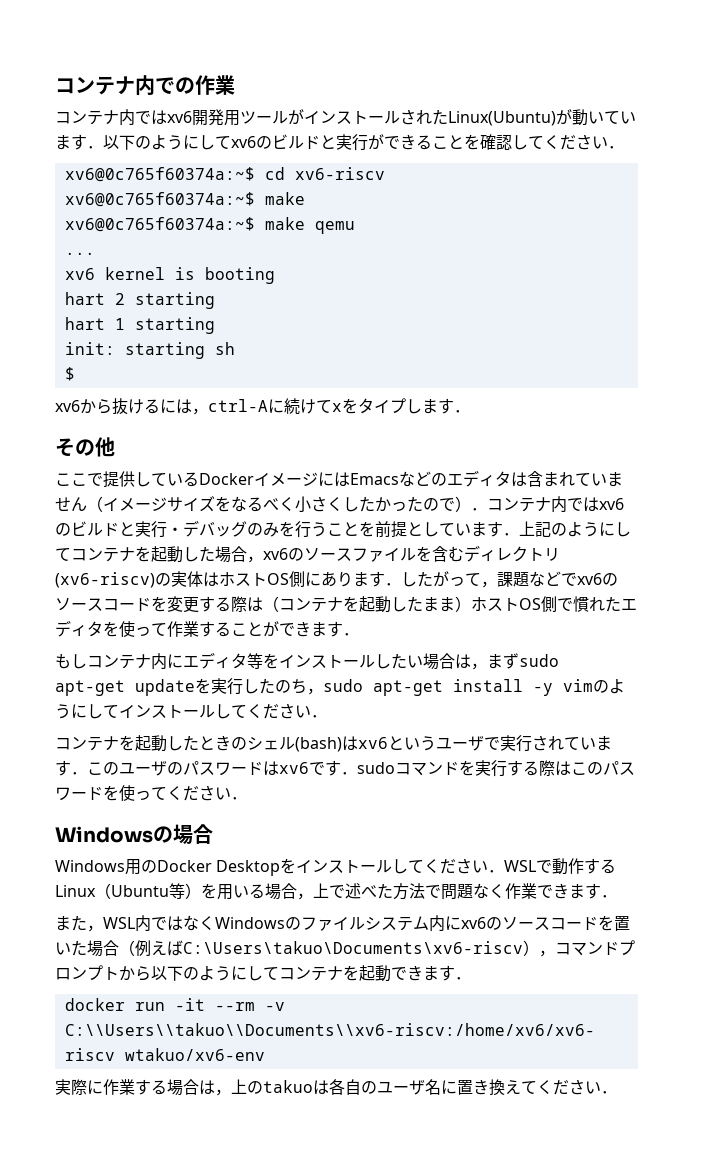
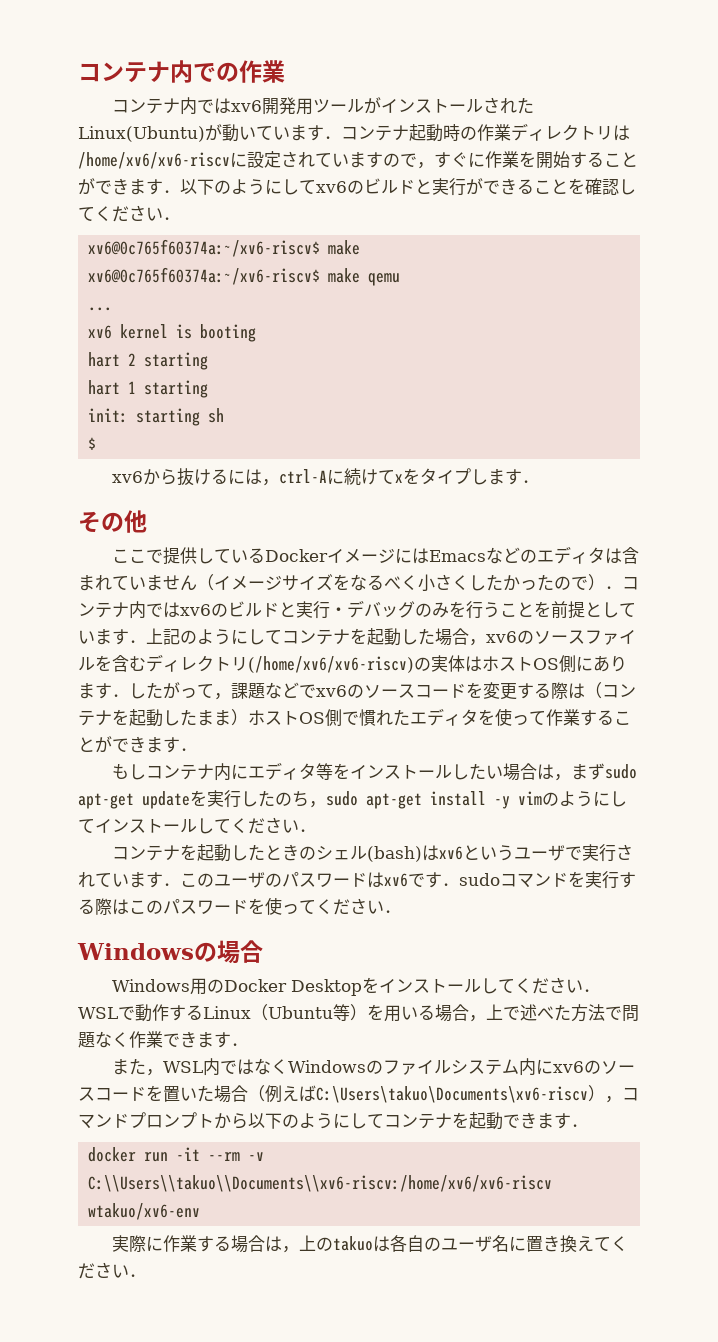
- コンテナ内ではxv6開発用ツールがインストールされたLinux(Ubuntu)が動いています．以下のようにしてxv6のビルドと実行ができることを確認してください．
- xv6@0c765f60374a:~$ cd xv6-riscv
- xv6@0c765f60374a:~$ make
+ コンテナ内ではxv6開発用ツールがインストールされたLinux(Ubuntu)が動いています．コンテナ起動時の作業ディレクトリは/home/xv6/xv6-riscvに設定されていますので，すぐに作業を開始することができます．以下のようにしてxv6のビルドと実行ができることを確認してください．
+ xv6@0c765f60374a:~/xv6-riscv$ make
- xv6@0c765f60374a:~$ make qemu
+ xv6@0c765f60374a:~/xv6-riscv$ make qemu
- ここで提供しているDockerイメージにはEmacsなどのエディタは含まれていません（イメージサイズをなるべく小さくしたかったので）．コンテナ内ではxv6のビルドと実行・デバッグのみを行うことを前提としています．上記のようにしてコンテナを起動した場合，xv6のソースファイルを含むディレクトリ(xv6-riscv)の実体はホストOS側にあります．したがって，課題などでxv6のソースコードを変更する際は（コンテナを起動したまま）ホストOS側で慣れたエディタを使って作業することができます．
+ ここで提供しているDockerイメージにはEmacsなどのエディタは含まれていません（イメージサイズをなるべく小さくしたかったので）．コンテナ内ではxv6のビルドと実行・デバッグのみを行うことを前提としています．上記のようにしてコンテナを起動した場合，xv6のソースファイルを含むディレクトリ(/home/xv6/xv6-riscv)の実体はホストOS側にあります．したがって，課題などでxv6のソースコードを変更する際は（コンテナを起動したまま）ホストOS側で慣れたエディタを使って作業することができます．

